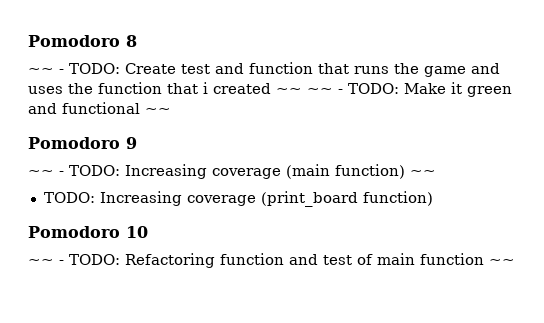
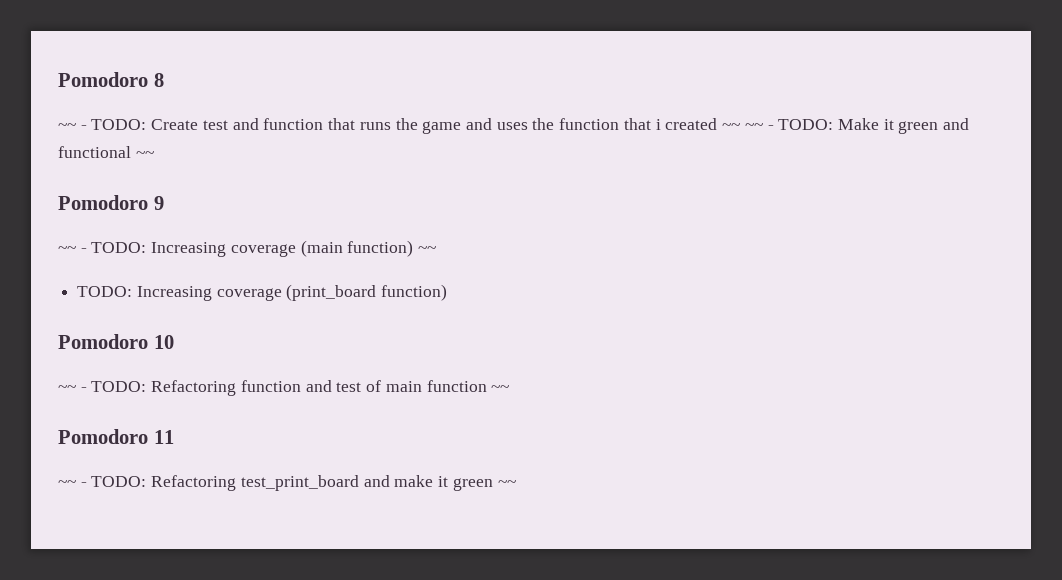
+ Pomodoro 11
+ ~~ - TODO: Refactoring test_print_board and make it green ~~

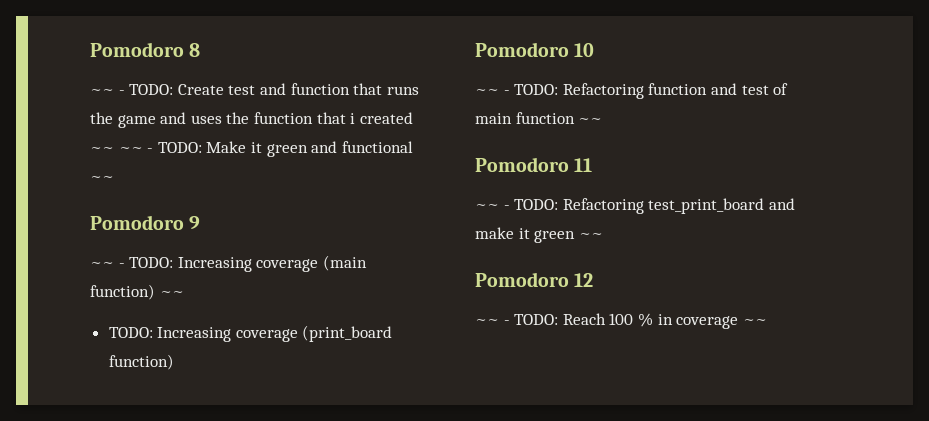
+ Pomodoro 12
+ ~~ - TODO: Reach 100 % in coverage ~~

